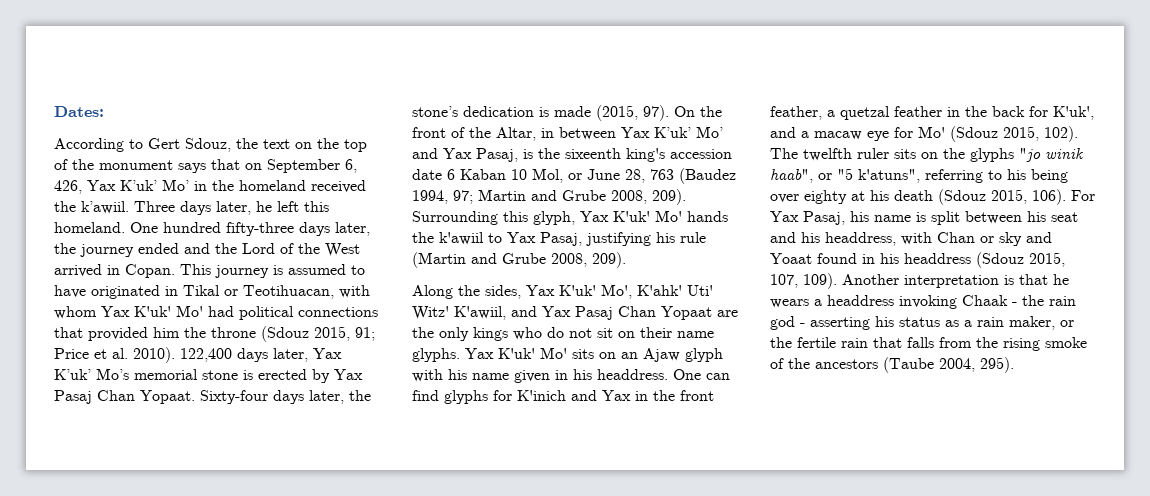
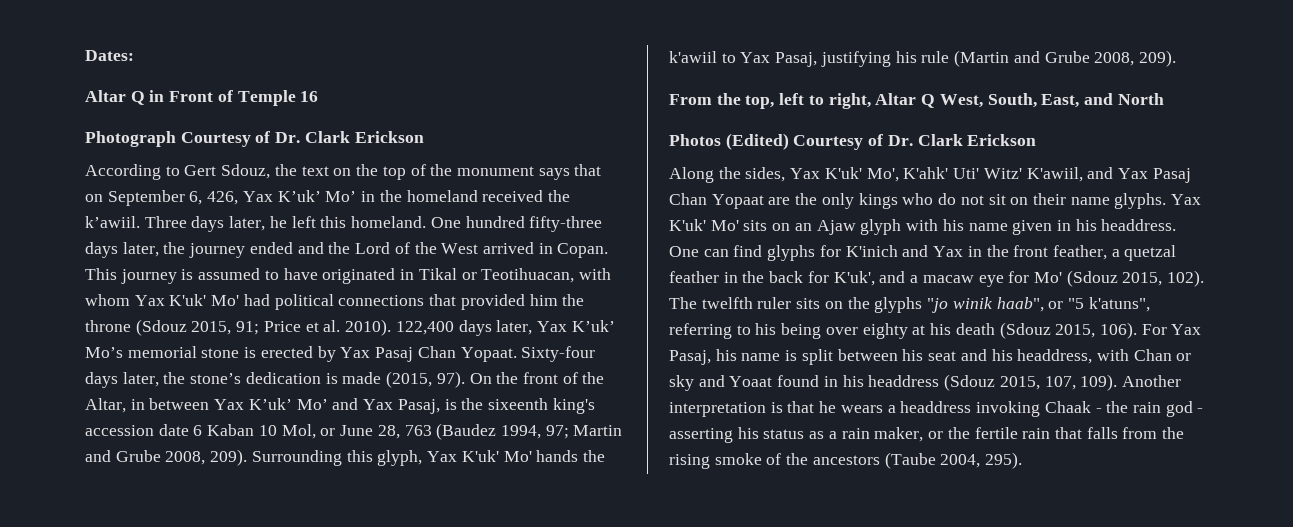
+ Altar Q in Front of Temple 16
+ Photograph Courtesy of Dr. Clark Erickson
+ From the top, left to right, Altar Q West, South, East, and North
+ Photos (Edited) Courtesy of Dr. Clark Erickson

